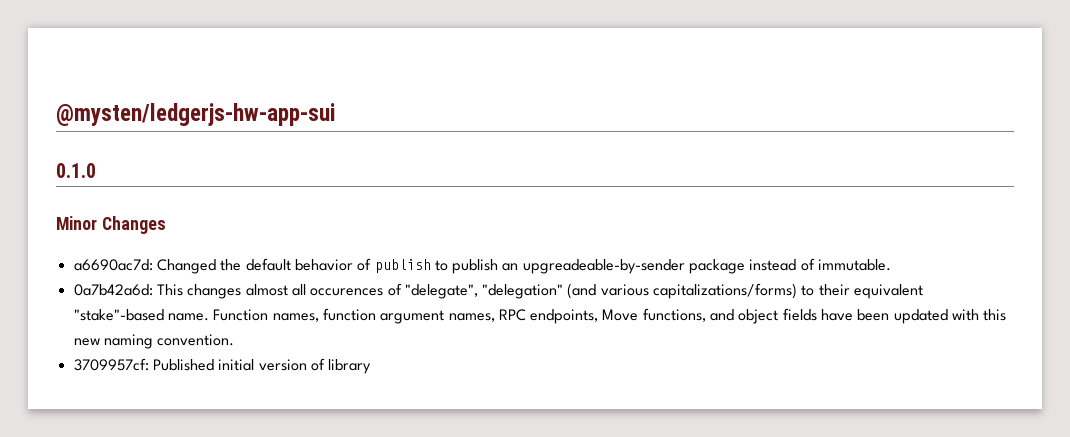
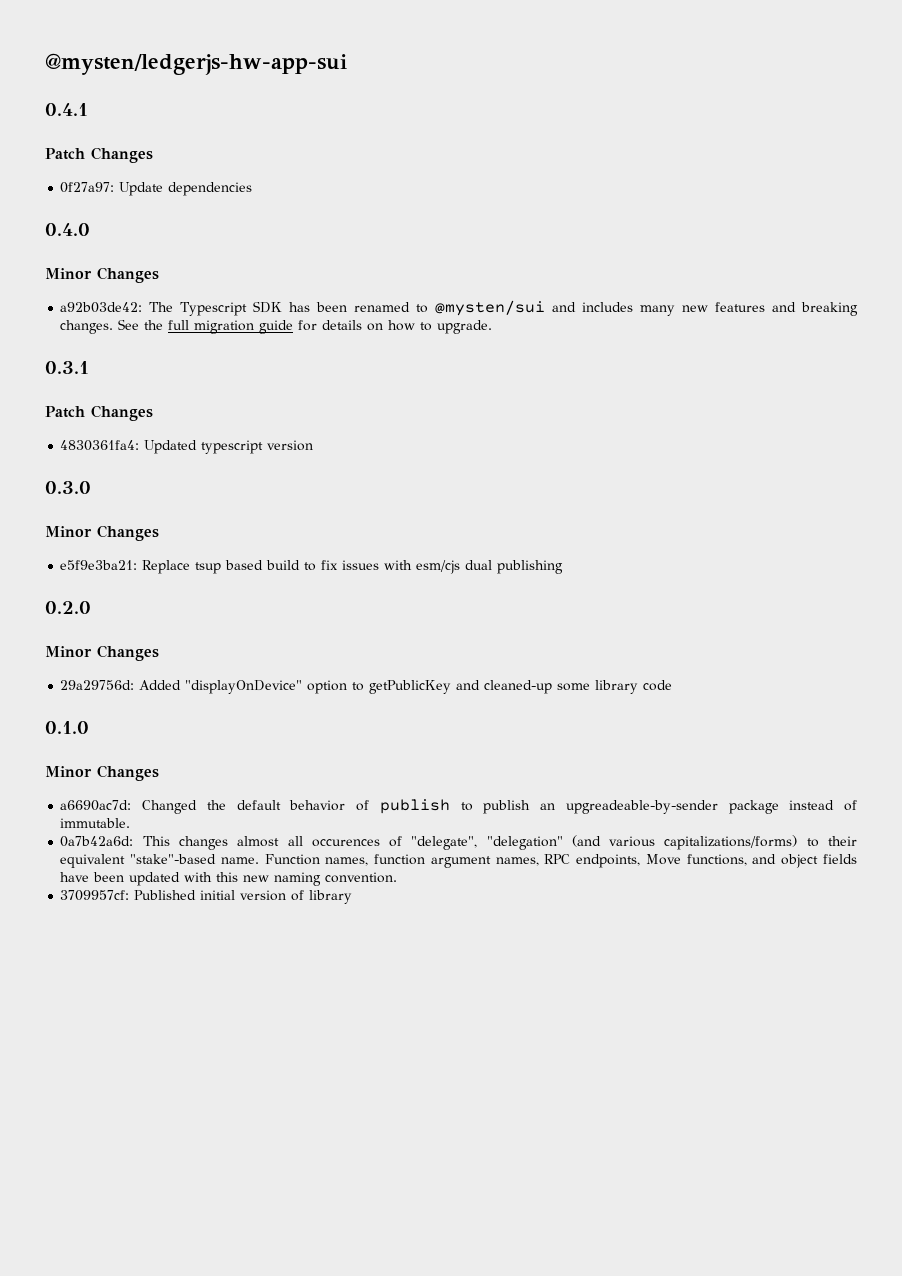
+ 0.4.1
+ Patch Changes
+ 0f27a97: Update dependencies
+ 0.4.0
+ Minor Changes
+ a92b03de42: The Typescript SDK has been renamed to @mysten/sui and includes many new features and breaking changes. See the full migration guide for details on how to upgrade.
+ 0.3.1
+ Patch Changes
+ 4830361fa4: Updated typescript version
+ 0.3.0
+ Minor Changes
+ e5f9e3ba21: Replace tsup based build to fix issues with esm/cjs dual publishing
+ 0.2.0
+ Minor Changes
+ 29a29756d: Added "displayOnDevice" option to getPublicKey and cleaned-up some library code

